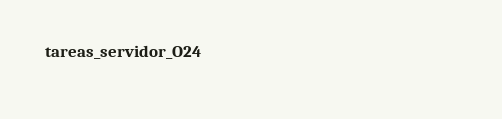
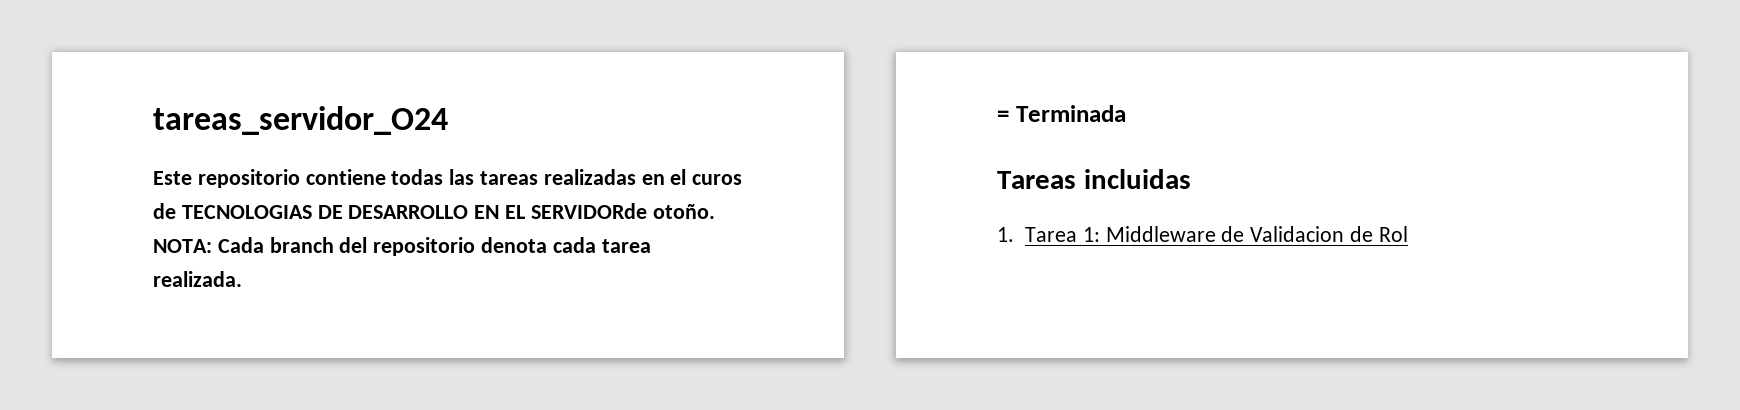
+ Este repositorio contiene todas las tareas realizadas en el curos de TECNOLOGIAS DE DESARROLLO EN EL SERVIDORde otoño. NOTA: Cada branch del repositorio denota cada tarea realizada.
+ = Terminada
+ Tareas incluidas
+ 1. Tarea 1: Middleware de Validacion de Rol

